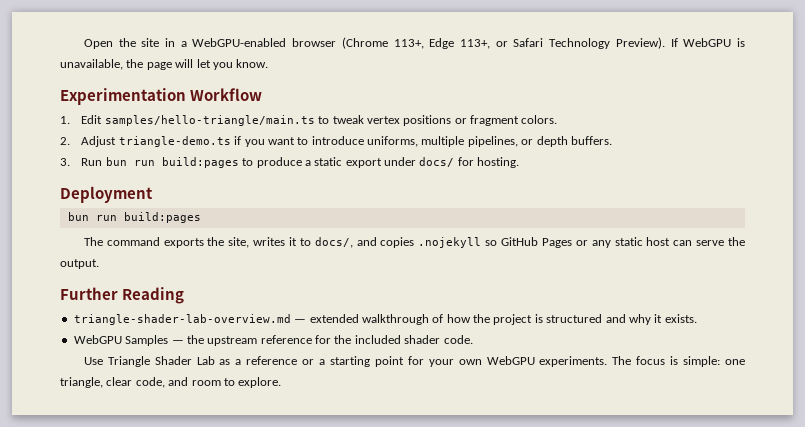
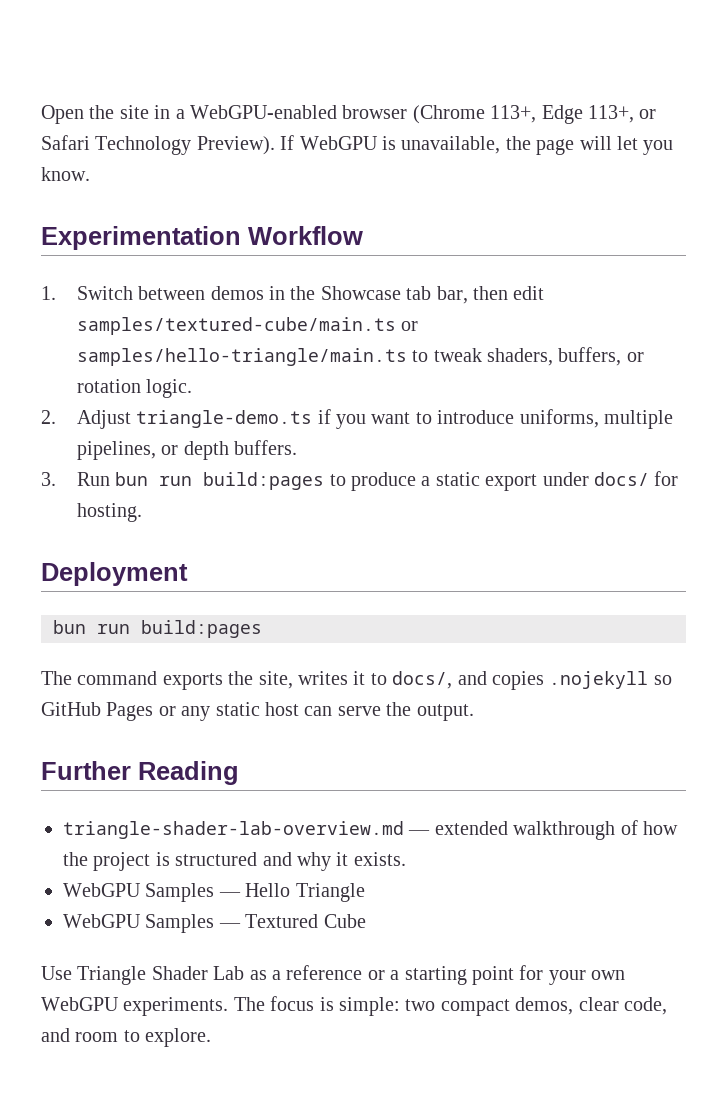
- 1. Edit samples/hello-triangle/main.ts to tweak vertex positions or fragment colors.
+ 1. Switch between demos in the Showcase tab bar, then edit samples/textured-cube/main.ts or samples/hello-triangle/main.ts to tweak shaders, buffers, or rotation logic.
- WebGPU Samples — the upstream reference for the included shader code.
+ WebGPU Samples — Hello Triangle
+ WebGPU Samples — Textured Cube
- The focus is simple: one triangle, clear code, and room to explore.
+ The focus is simple: two compact demos, clear code, and room to explore.

